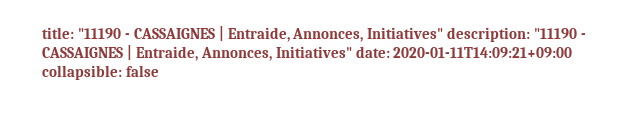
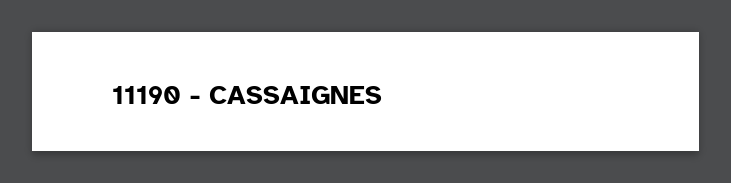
- title: "11190 - CASSAIGNES | Entraide, Annonces, Initiatives" description: "11190 - CASSAIGNES | Entraide, Annonces, Initiatives" date: 2020-01-11T14:09:21+09:00 collapsible: false
+ 11190 - CASSAIGNES

